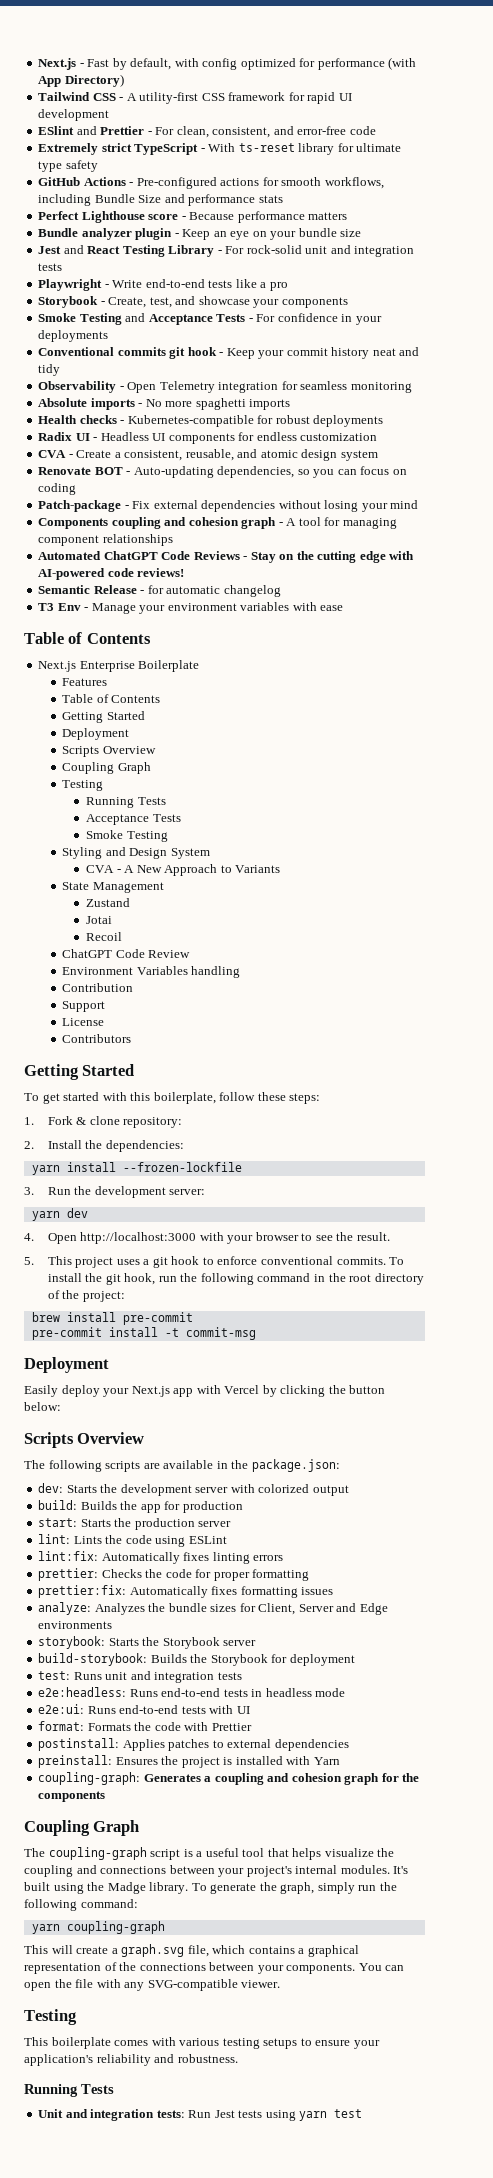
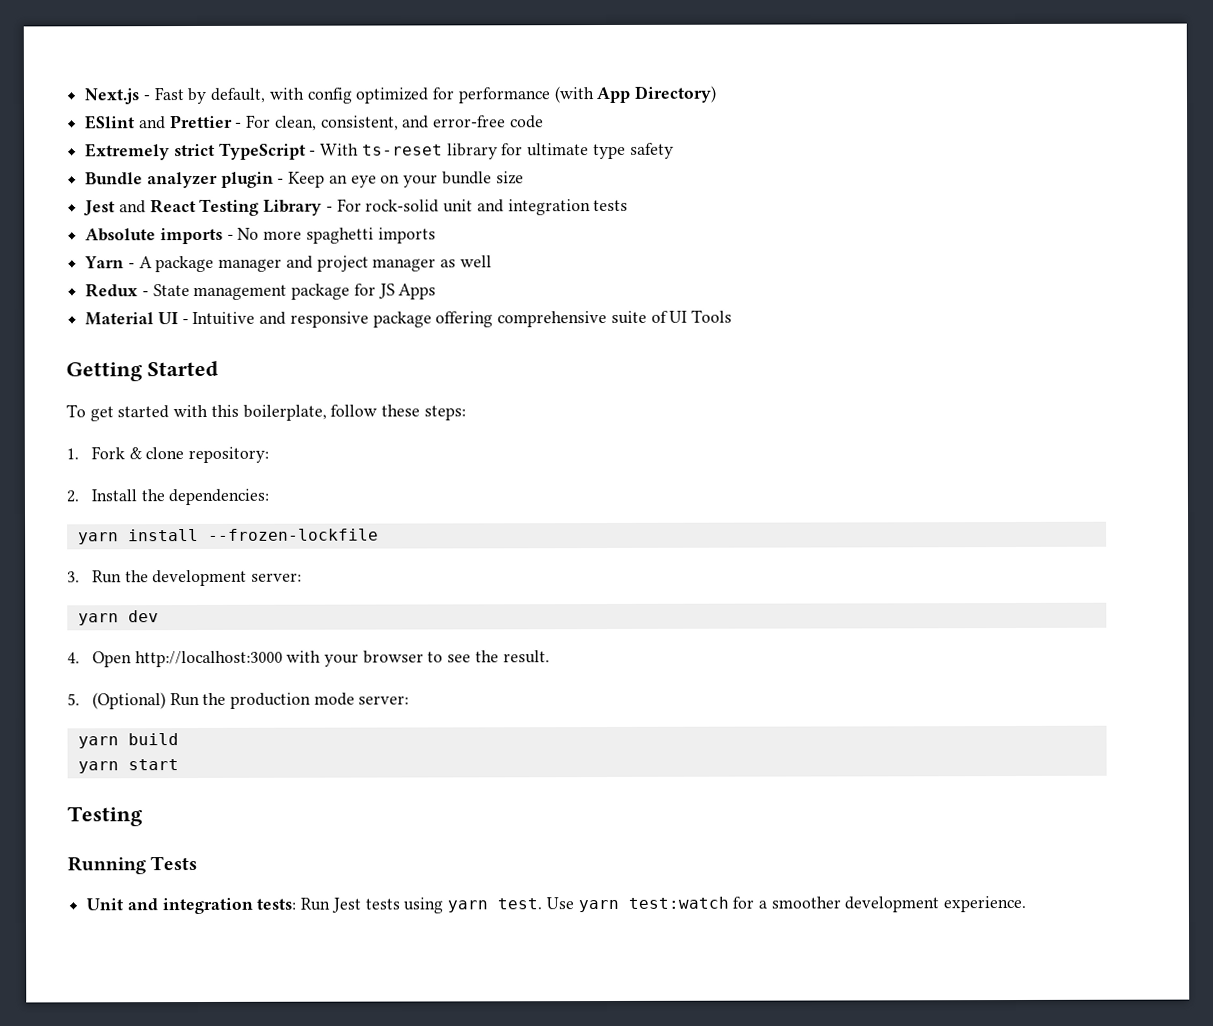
- Tailwind CSS - A utility-first CSS framework for rapid UI development
- GitHub Actions - Pre-configured actions for smooth workflows, including Bundle Size and performance stats
- Perfect Lighthouse score - Because performance matters
- Playwright - Write end-to-end tests like a pro
- Storybook - Create, test, and showcase your components
- Smoke Testing and Acceptance Tests - For confidence in your deployments
- Conventional commits git hook - Keep your commit history neat and tidy
- Observability - Open Telemetry integration for seamless monitoring
- Health checks - Kubernetes-compatible for robust deployments
- Radix UI - Headless UI components for endless customization
- CVA - Create a consistent, reusable, and atomic design system
- Renovate BOT - Auto-updating dependencies, so you can focus on coding
- Patch-package - Fix external dependencies without losing your mind
- Components coupling and cohesion graph - A tool for managing component relationships
- Automated ChatGPT Code Reviews - Stay on the cutting edge with AI-powered code reviews!
- Semantic Release - for automatic changelog
- T3 Env - Manage your environment variables with ease
- Table of Contents
- Next.js Enterprise Boilerplate
- Features
- Table of Contents
- Getting Started
- Deployment
- Scripts Overview
- Coupling Graph
- Testing
- Running Tests
- Acceptance Tests
- Smoke Testing
- Styling and Design System
- CVA - A New Approach to Variants
- State Management
- Zustand
- Jotai
- Recoil
- ChatGPT Code Review
- Environment Variables handling
- Contribution
- Support
- License
- Contributors
+ Yarn - A package manager and project manager as well
+ Redux - State management package for JS Apps
+ Material UI - Intuitive and responsive package offering comprehensive suite of UI Tools
- 5. This project uses a git hook to enforce conventional commits. To install the git hook, run the following command in the root directory of the project:
- brew install pre-commit
- pre-commit install -t commit-msg
- Deployment
- Easily deploy your Next.js app with Vercel by clicking the button below:
- Scripts Overview
- The following scripts are available in the package.json:
- dev: Starts the development server with colorized output
- build: Builds the app for production
- start: Starts the production server
- lint: Lints the code using ESLint
- lint:fix: Automatically fixes linting errors
- prettier: Checks the code for proper formatting
- prettier:fix: Automatically fixes formatting issues
- analyze: Analyzes the bundle sizes for Client, Server and Edge environments
- storybook: Starts the Storybook server
- build-storybook: Builds the Storybook for deployment
- test: Runs unit and integration tests
- e2e:headless: Runs end-to-end tests in headless mode
- e2e:ui: Runs end-to-end tests with UI
- format: Formats the code with Prettier
- postinstall: Applies patches to external dependencies
- preinstall: Ensures the project is installed with Yarn
- coupling-graph: Generates a coupling and cohesion graph for the components
- Coupling Graph
- The coupling-graph script is a useful tool that helps visualize the coupling and connections between your project's internal modules. It's built using the Madge library. To generate the graph, simply run the following command:
- yarn coupling-graph
- This will create a graph.svg file, which contains a graphical representation of the connections between your components. You can open the file with any SVG-compatible viewer.
+ 5. (Optional) Run the production mode server:
+ yarn build
+ yarn start
  Testing
- This boilerplate comes with various testing setups to ensure your application's reliability and robustness.
- Unit and integration tests: Run Jest tests using yarn test
+ Unit and integration tests: Run Jest tests using yarn test. Use yarn test:watch for a smoother development experience.

